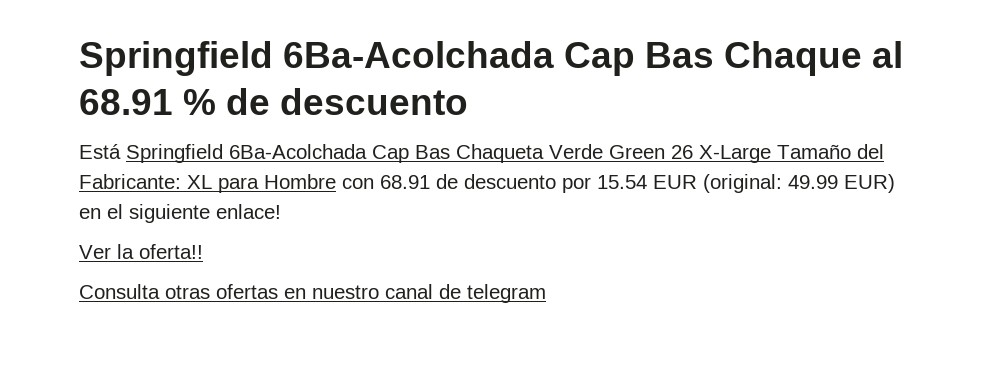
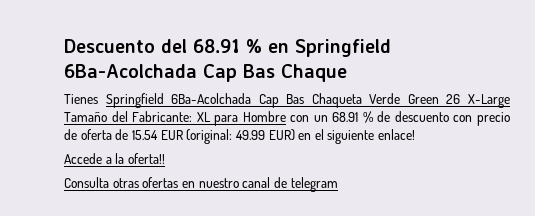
- Springfield 6Ba-Acolchada Cap Bas Chaque al 68.91 % de descuento
- Está Springfield 6Ba-Acolchada Cap Bas Chaqueta Verde Green 26 X-Large Tamaño del Fabricante: XL para Hombre con 68.91 de descuento por 15.54 EUR (original: 49.99 EUR) en el siguiente enlace!
+ Descuento del 68.91 % en Springfield 6Ba-Acolchada Cap Bas Chaque
+ Tienes Springfield 6Ba-Acolchada Cap Bas Chaqueta Verde Green 26 X-Large Tamaño del Fabricante: XL para Hombre con un 68.91 % de descuento con precio de oferta de 15.54 EUR (original: 49.99 EUR) en el siguiente enlace!
- Ver la oferta!!
+ Accede a la oferta!!

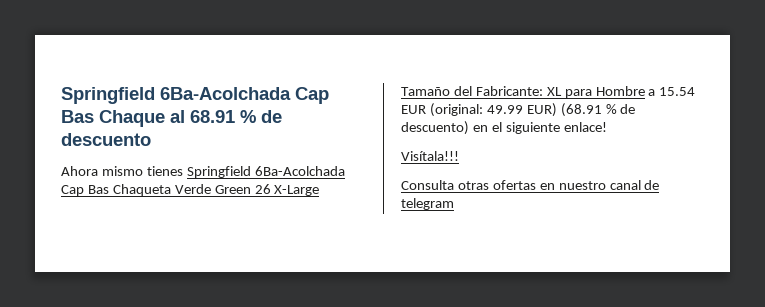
- Descuento del 68.91 % en Springfield 6Ba-Acolchada Cap Bas Chaque
- Tienes Springfield 6Ba-Acolchada Cap Bas Chaqueta Verde Green 26 X-Large Tamaño del Fabricante: XL para Hombre con un 68.91 % de descuento con precio de oferta de 15.54 EUR (original: 49.99 EUR) en el siguiente enlace!
+ Springfield 6Ba-Acolchada Cap Bas Chaque al 68.91 % de descuento
+ Ahora mismo tienes Springfield 6Ba-Acolchada Cap Bas Chaqueta Verde Green 26 X-Large Tamaño del Fabricante: XL para Hombre a 15.54 EUR (original: 49.99 EUR) (68.91 % de descuento) en el siguiente enlace!
- Accede a la oferta!!
+ Visítala!!!

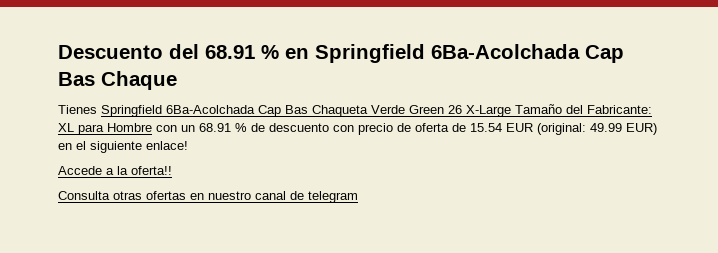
- Springfield 6Ba-Acolchada Cap Bas Chaque al 68.91 % de descuento
- Ahora mismo tienes Springfield 6Ba-Acolchada Cap Bas Chaqueta Verde Green 26 X-Large Tamaño del Fabricante: XL para Hombre a 15.54 EUR (original: 49.99 EUR) (68.91 % de descuento) en el siguiente enlace!
+ Descuento del 68.91 % en Springfield 6Ba-Acolchada Cap Bas Chaque
+ Tienes Springfield 6Ba-Acolchada Cap Bas Chaqueta Verde Green 26 X-Large Tamaño del Fabricante: XL para Hombre con un 68.91 % de descuento con precio de oferta de 15.54 EUR (original: 49.99 EUR) en el siguiente enlace!
- Visítala!!!
+ Accede a la oferta!!

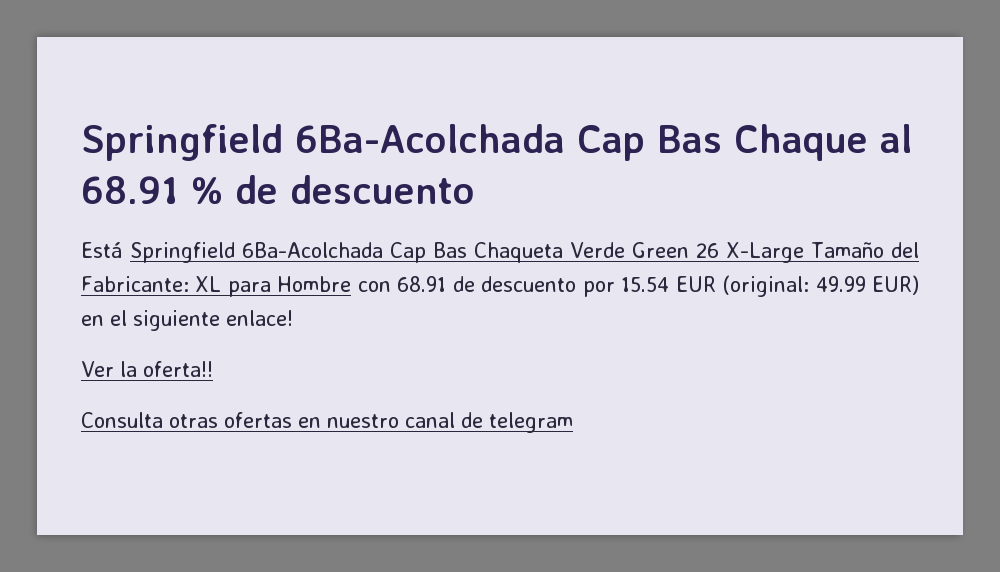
- Descuento del 68.91 % en Springfield 6Ba-Acolchada Cap Bas Chaque
- Tienes Springfield 6Ba-Acolchada Cap Bas Chaqueta Verde Green 26 X-Large Tamaño del Fabricante: XL para Hombre con un 68.91 % de descuento con precio de oferta de 15.54 EUR (original: 49.99 EUR) en el siguiente enlace!
+ Springfield 6Ba-Acolchada Cap Bas Chaque al 68.91 % de descuento
+ Está Springfield 6Ba-Acolchada Cap Bas Chaqueta Verde Green 26 X-Large Tamaño del Fabricante: XL para Hombre con 68.91 de descuento por 15.54 EUR (original: 49.99 EUR) en el siguiente enlace!
- Accede a la oferta!!
+ Ver la oferta!!

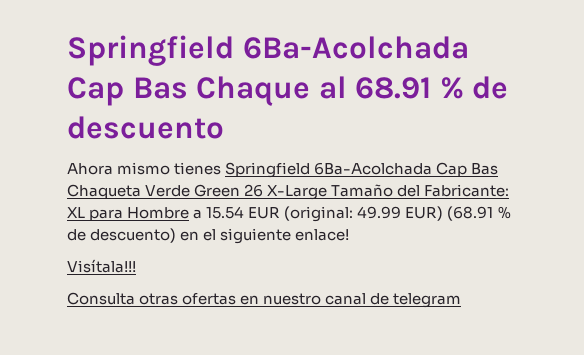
- Está Springfield 6Ba-Acolchada Cap Bas Chaqueta Verde Green 26 X-Large Tamaño del Fabricante: XL para Hombre con 68.91 de descuento por 15.54 EUR (original: 49.99 EUR) en el siguiente enlace!
+ Ahora mismo tienes Springfield 6Ba-Acolchada Cap Bas Chaqueta Verde Green 26 X-Large Tamaño del Fabricante: XL para Hombre a 15.54 EUR (original: 49.99 EUR) (68.91 % de descuento) en el siguiente enlace!
- Ver la oferta!!
+ Visítala!!!

